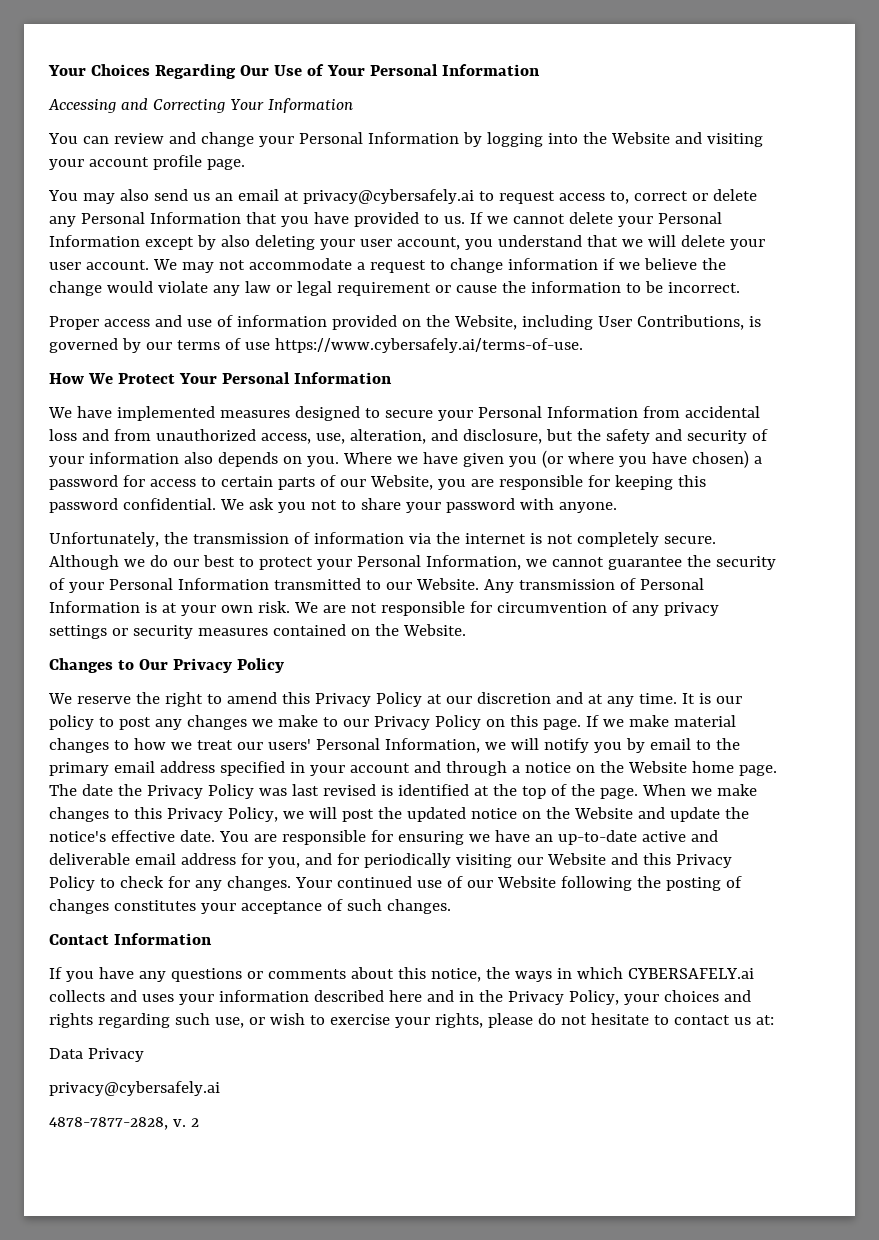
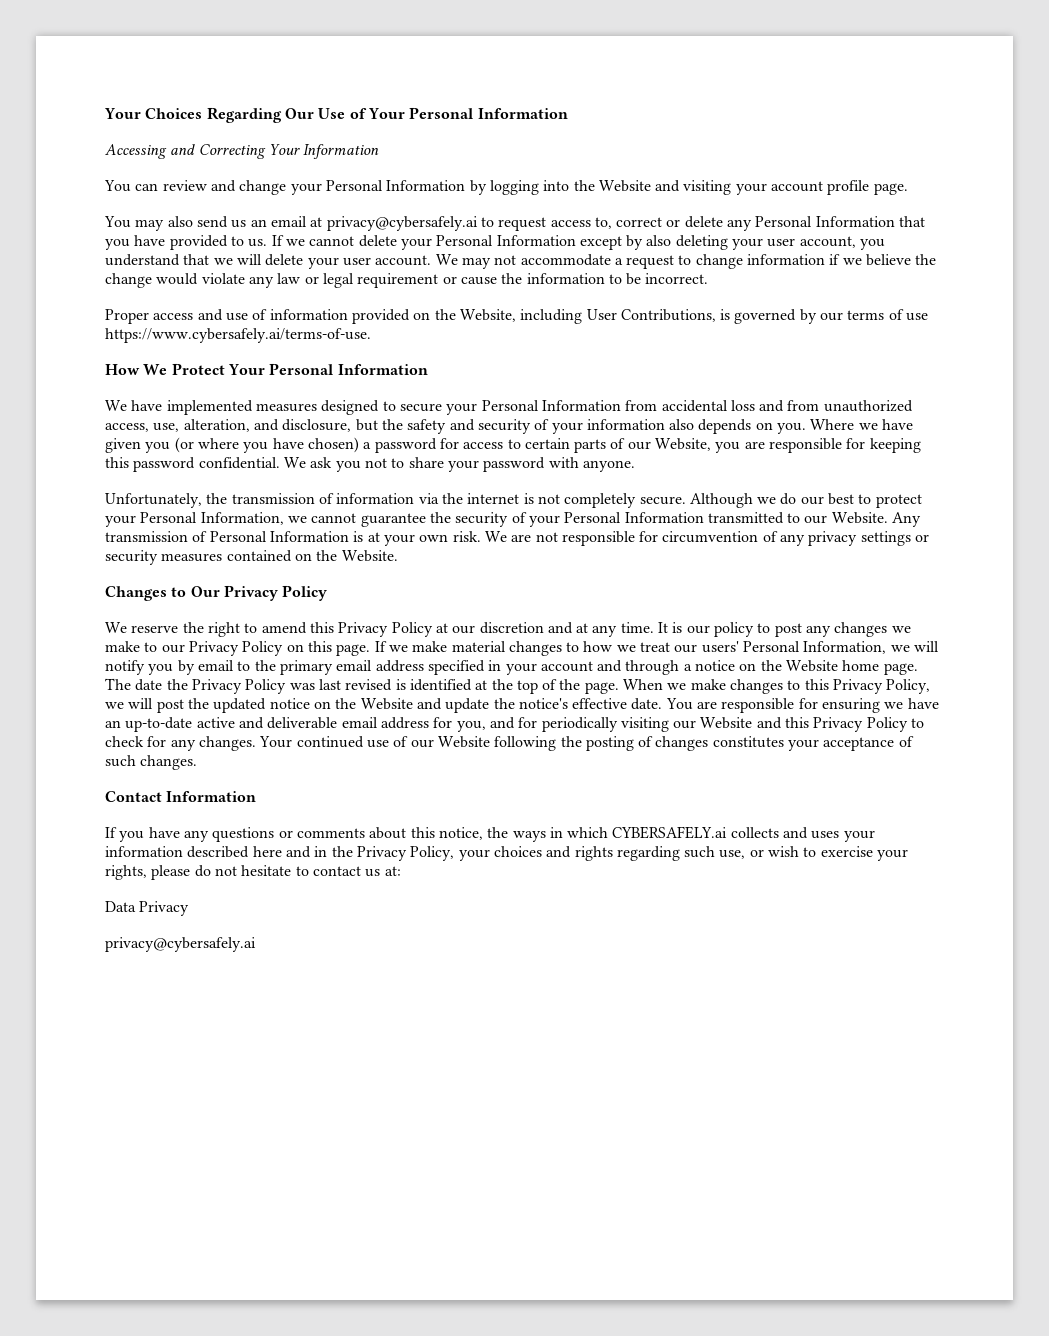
- 4878-7877-2828, v. 2

